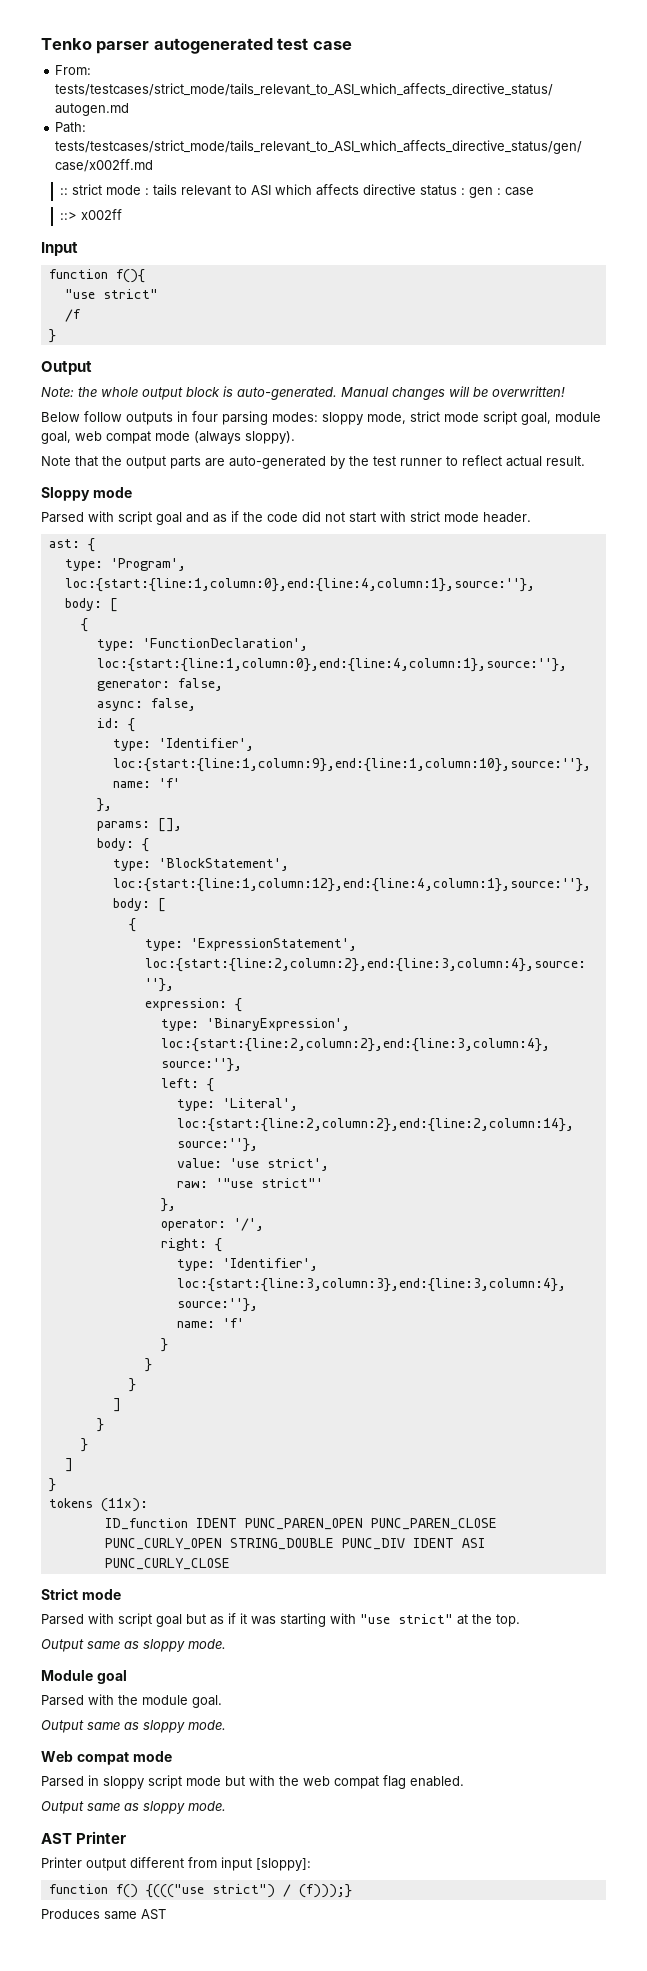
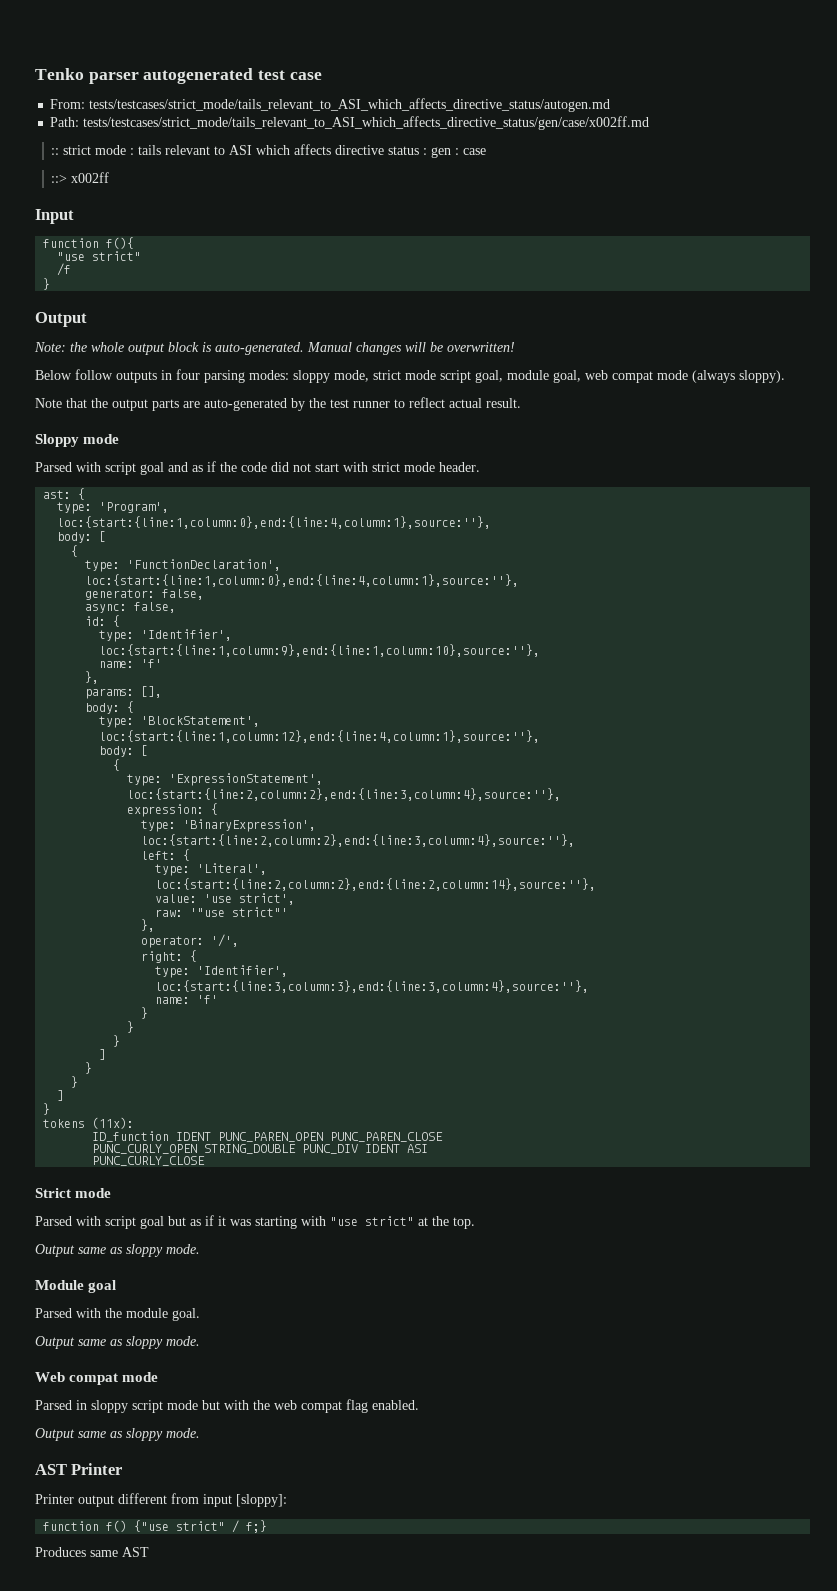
- function f() {((("use strict") / (f)));}
+ function f() {"use strict" / f;}

